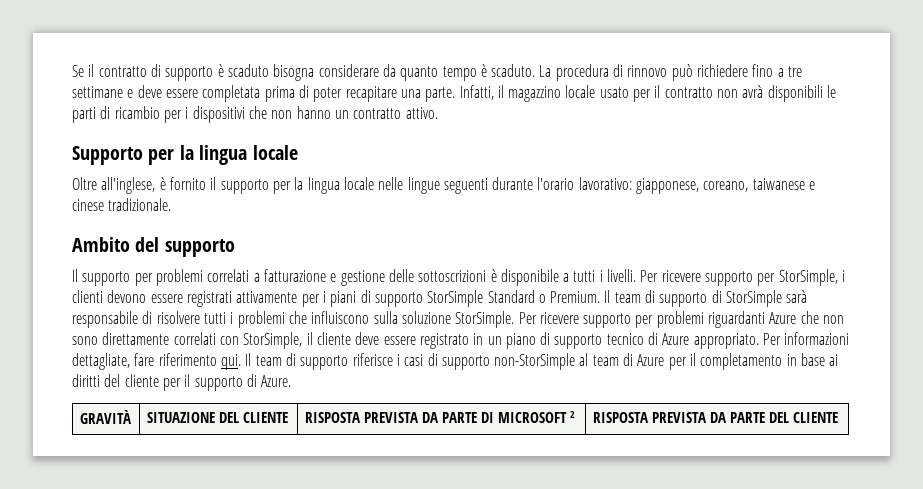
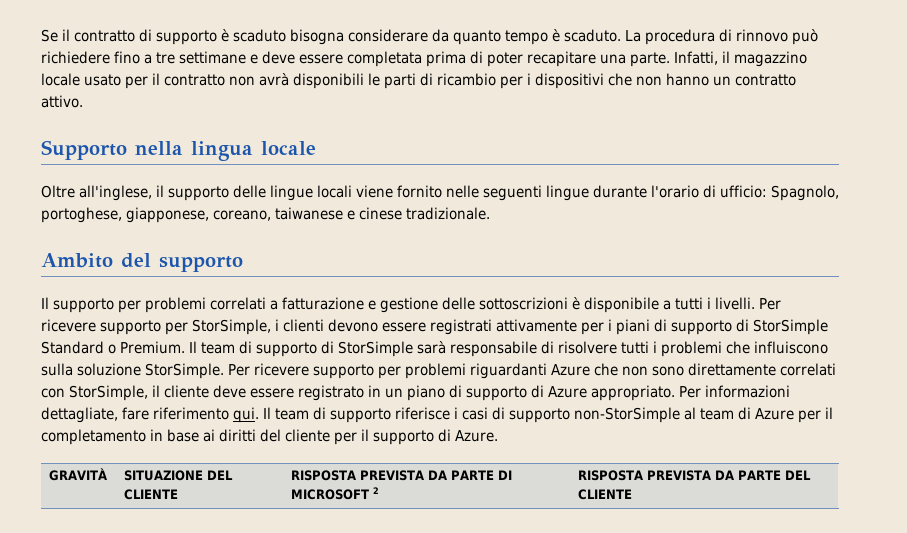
- Supporto per la lingua locale
+ Supporto nella lingua locale
- Oltre all'inglese, è fornito il supporto per la lingua locale nelle lingue seguenti durante l'orario lavorativo: giapponese, coreano, taiwanese e cinese tradizionale.
+ Oltre all'inglese, il supporto delle lingue locali viene fornito nelle seguenti lingue durante l'orario di ufficio: Spagnolo, portoghese, giapponese, coreano, taiwanese e cinese tradizionale.
- Per ricevere supporto per StorSimple, i clienti devono essere registrati attivamente per i piani di supporto StorSimple Standard o Premium.
+ Per ricevere supporto per StorSimple, i clienti devono essere registrati attivamente per i piani di supporto di StorSimple Standard o Premium.
- Per ricevere supporto per problemi riguardanti Azure che non sono direttamente correlati con StorSimple, il cliente deve essere registrato in un piano di supporto tecnico di Azure appropriato.
+ Per ricevere supporto per problemi riguardanti Azure che non sono direttamente correlati con StorSimple, il cliente deve essere registrato in un piano di supporto di Azure appropriato.

